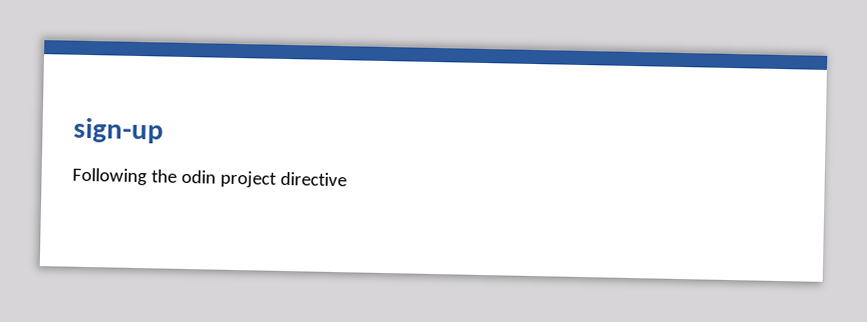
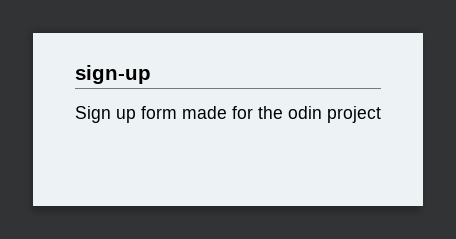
- Following the odin project directive
+ Sign up form made for the odin project

